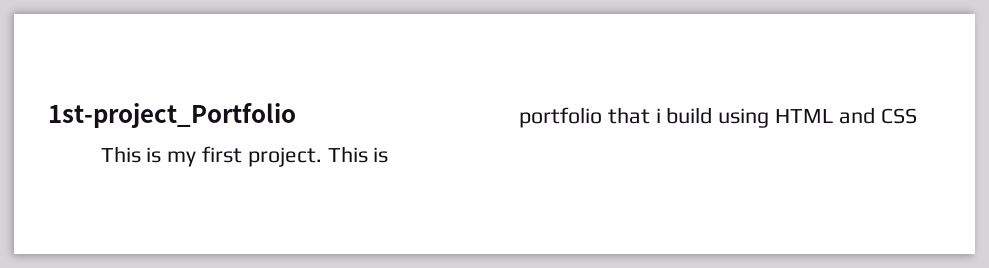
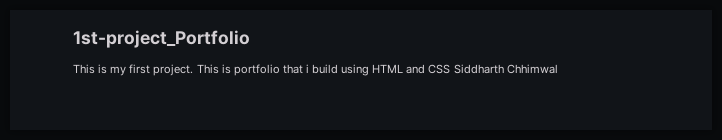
- This is portfolio that i build using HTML and CSS
+ This is portfolio that i build using HTML and CSS Siddharth Chhimwal

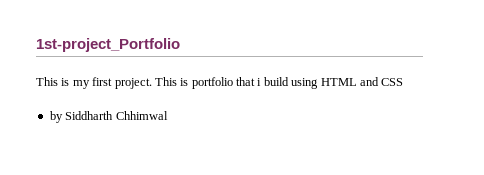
- This is portfolio that i build using HTML and CSS Siddharth Chhimwal
+ This is portfolio that i build using HTML and CSS
+ by Siddharth Chhimwal

